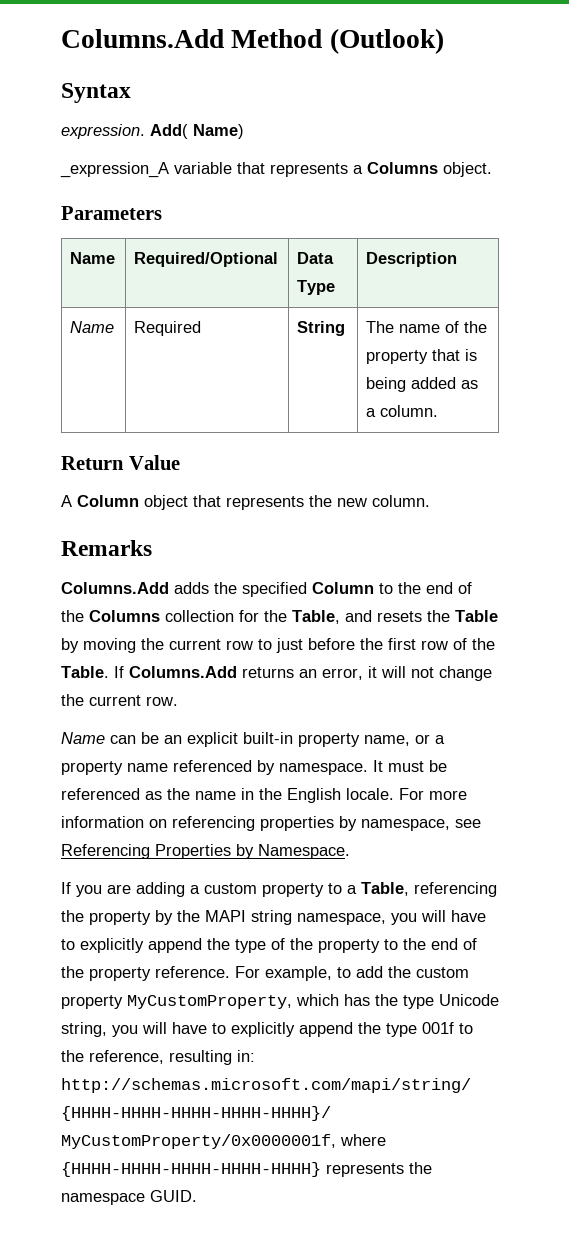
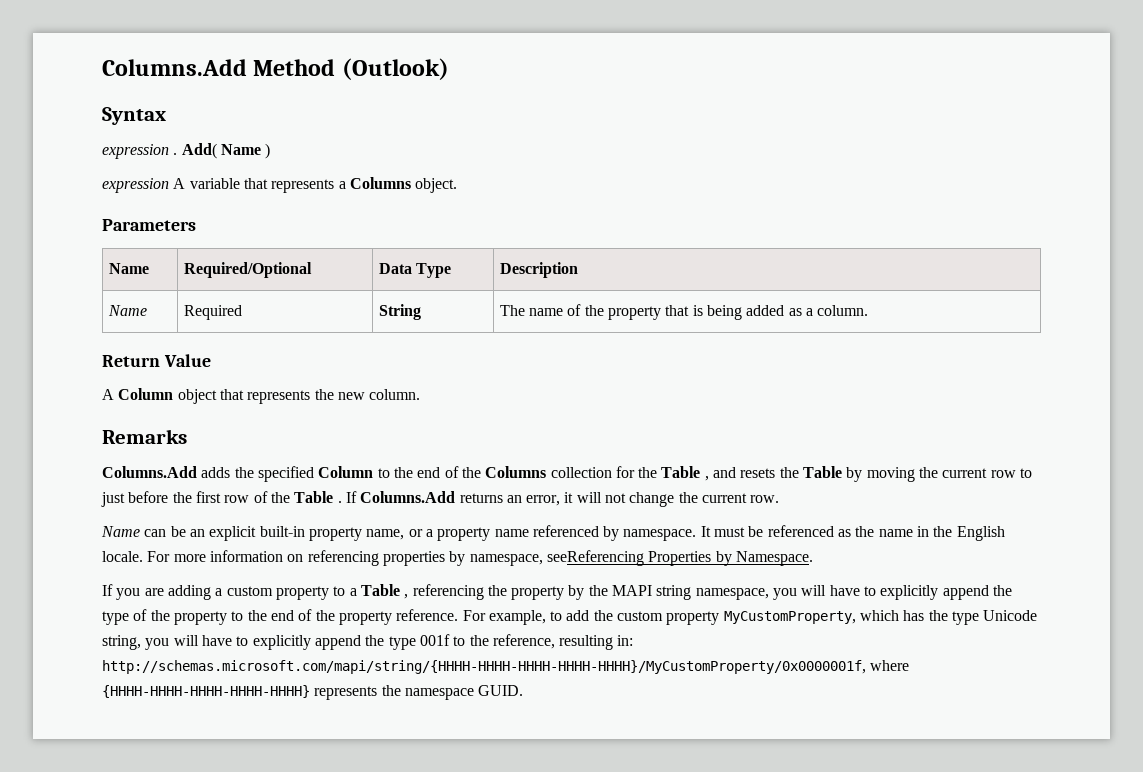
- expression. Add( Name)
- _expression_A variable that represents a Columns object.
+ expression . Add( Name )
+ expression A variable that represents a Columns object.
- Columns.Add adds the specified Column to the end of the Columns collection for the Table, and resets the Table by moving the current row to just before the first row of the Table.
+ Columns.Add adds the specified Column to the end of the Columns collection for the Table , and resets the Table by moving the current row to just before the first row of the Table .
- For more information on referencing properties by namespace, see Referencing Properties by Namespace.
+ For more information on referencing properties by namespace, seeReferencing Properties by Namespace.
- If you are adding a custom property to a Table, referencing the property by the MAPI string namespace, you will have to explicitly append the type of the property to the end of the property reference.
+ If you are adding a custom property to a Table , referencing the property by the MAPI string namespace, you will have to explicitly append the type of the property to the end of the property reference.

